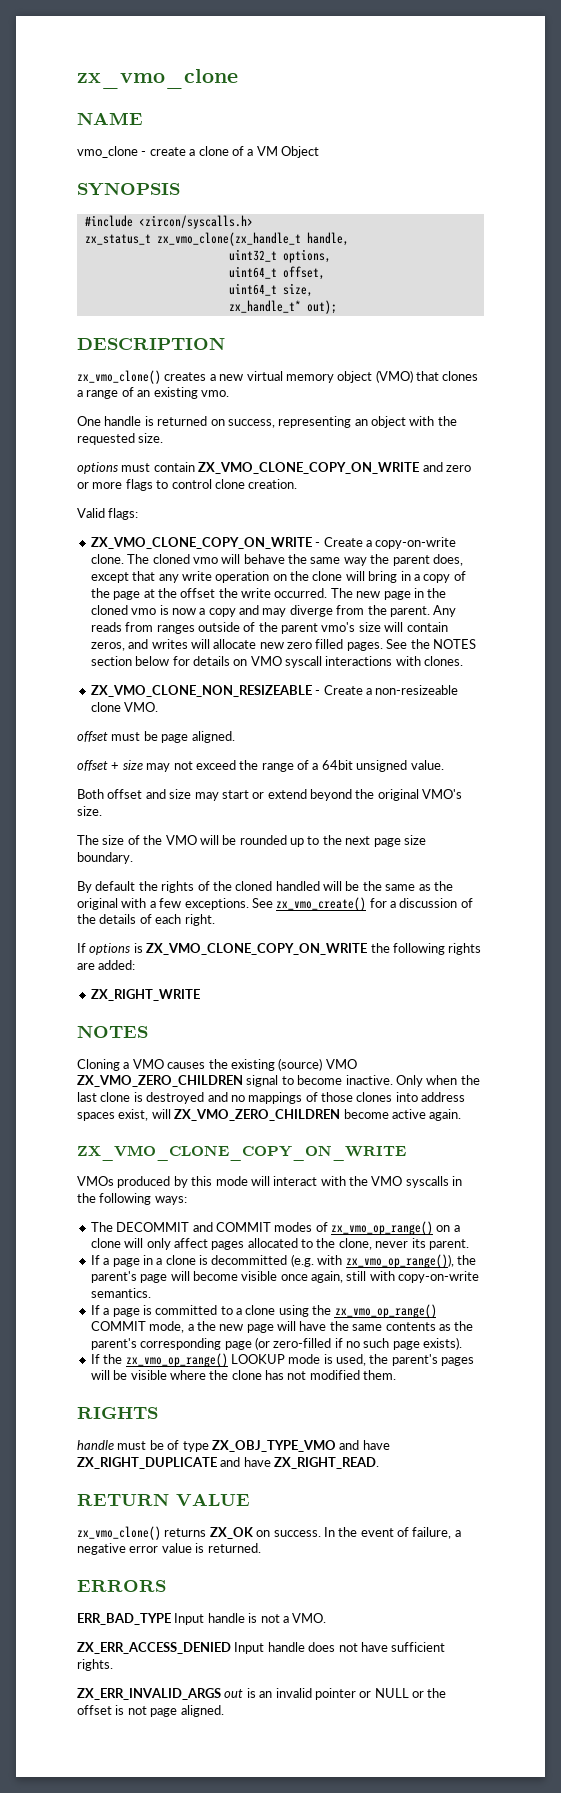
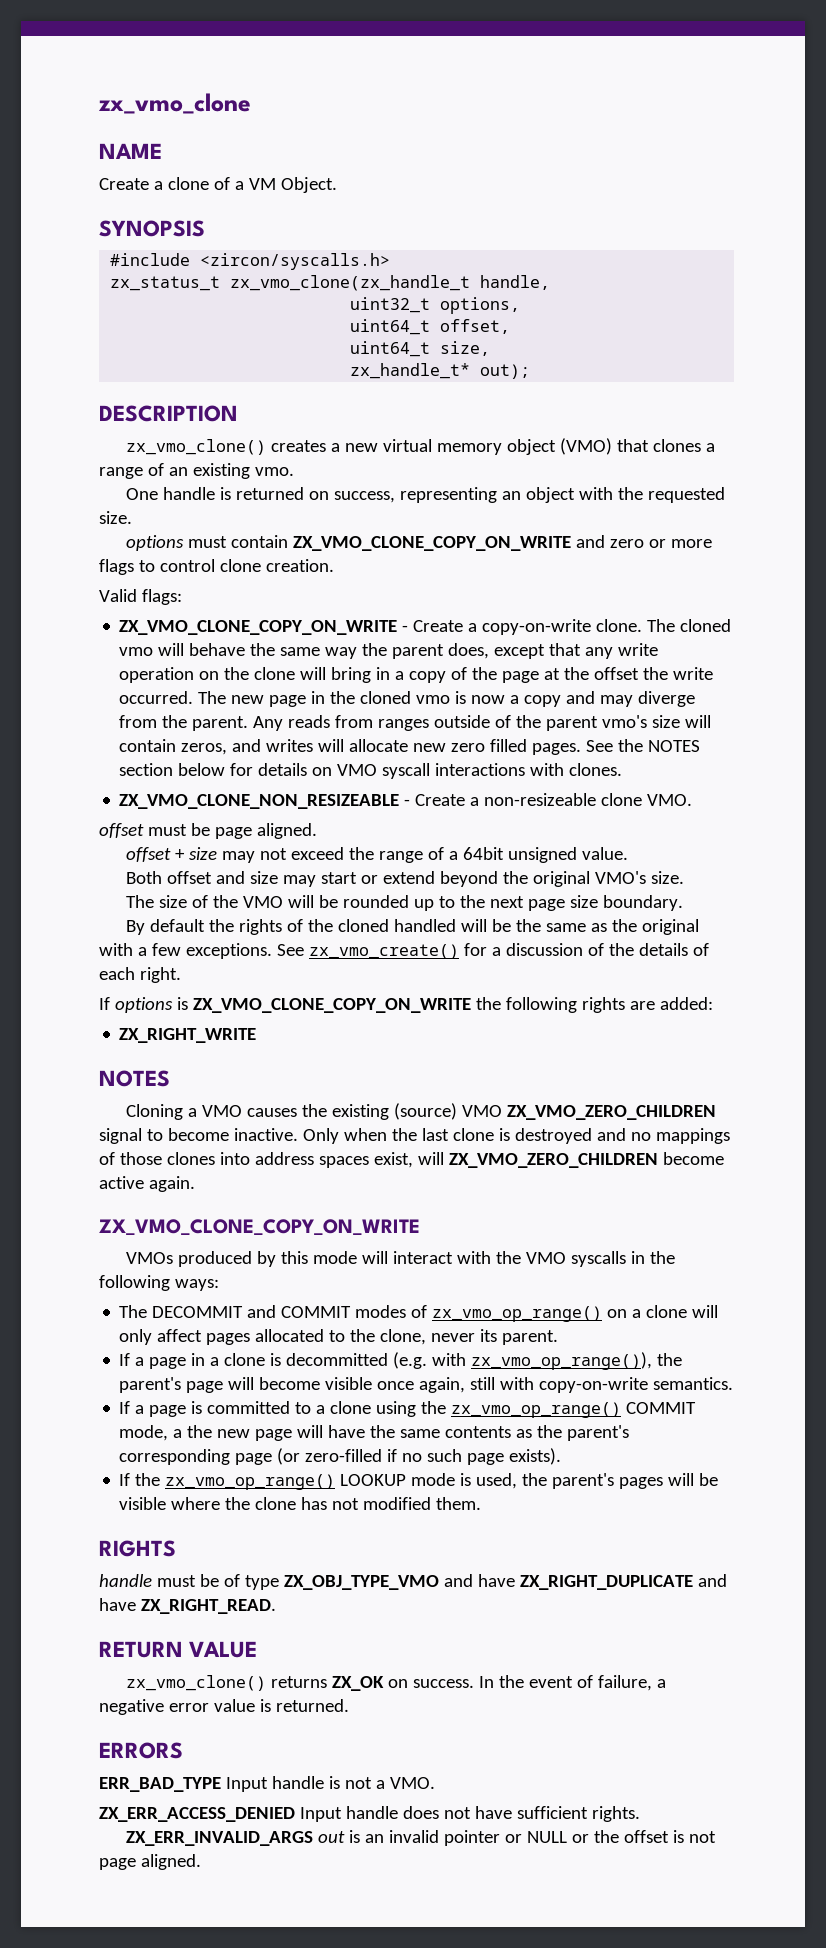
- vmo_clone - create a clone of a VM Object
+ Create a clone of a VM Object.

